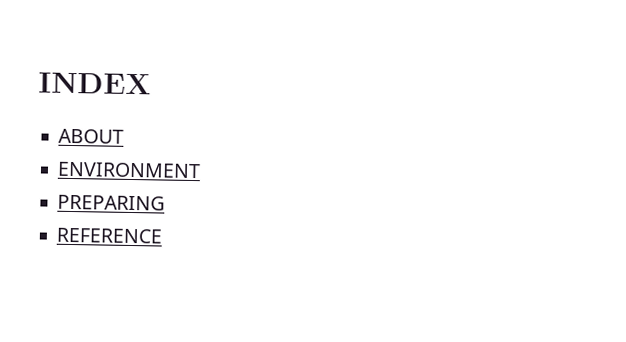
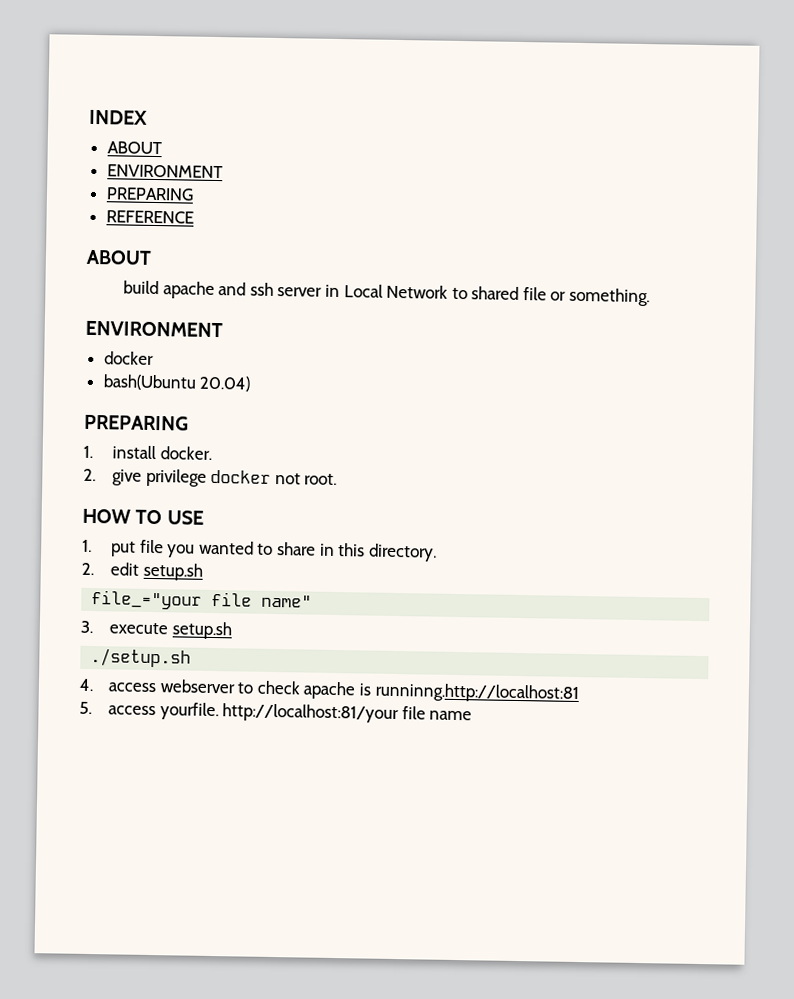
  REFERENCE
+ ABOUT
+ build apache and ssh server in Local Network to shared file or something.
+ ENVIRONMENT
+ docker
+ bash(Ubuntu 20.04)
+ PREPARING
+ 1. install docker.
+ 2. give privilege docker not root.
+ HOW TO USE
+ 1. put file you wanted to share in this directory.
+ 2. edit setup.sh
+ file_="your file name"
+ 3. execute setup.sh
+ ./setup.sh
+ 4. access webserver to check apache is runninng.http://localhost:81
+ 5. access yourfile. http://localhost:81/your file name

